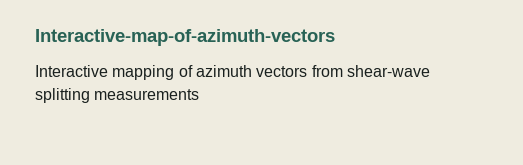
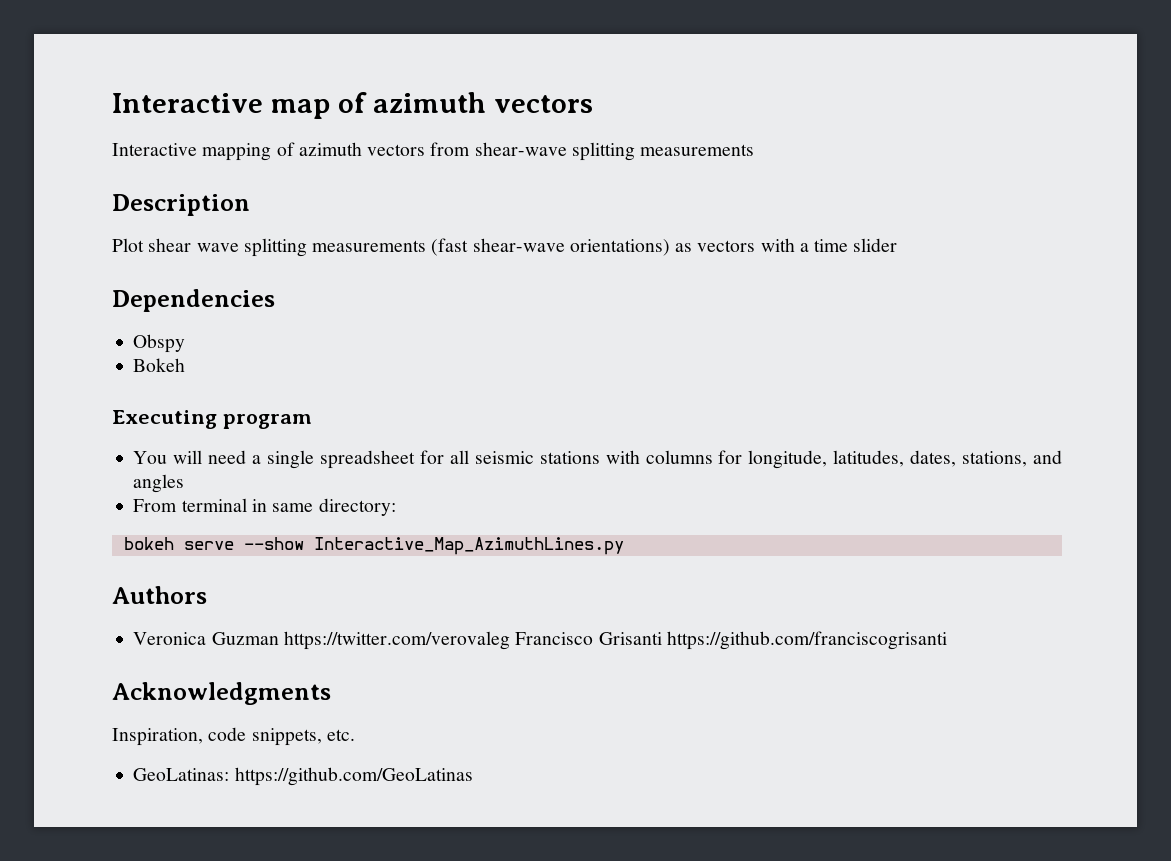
- Interactive-map-of-azimuth-vectors
+ Interactive map of azimuth vectors
+ Description
+ Plot shear wave splitting measurements (fast shear-wave orientations) as vectors with a time slider
+ Dependencies
+ Obspy
+ Bokeh
+ Executing program
+ You will need a single spreadsheet for all seismic stations with columns for longitude, latitudes, dates, stations, and angles
+ From terminal in same directory:
+ bokeh serve --show Interactive_Map_AzimuthLines.py
+ Authors
+ Veronica Guzman https://twitter.com/verovaleg Francisco Grisanti https://github.com/franciscogrisanti
+ Acknowledgments
+ Inspiration, code snippets, etc.
+ GeoLatinas: https://github.com/GeoLatinas

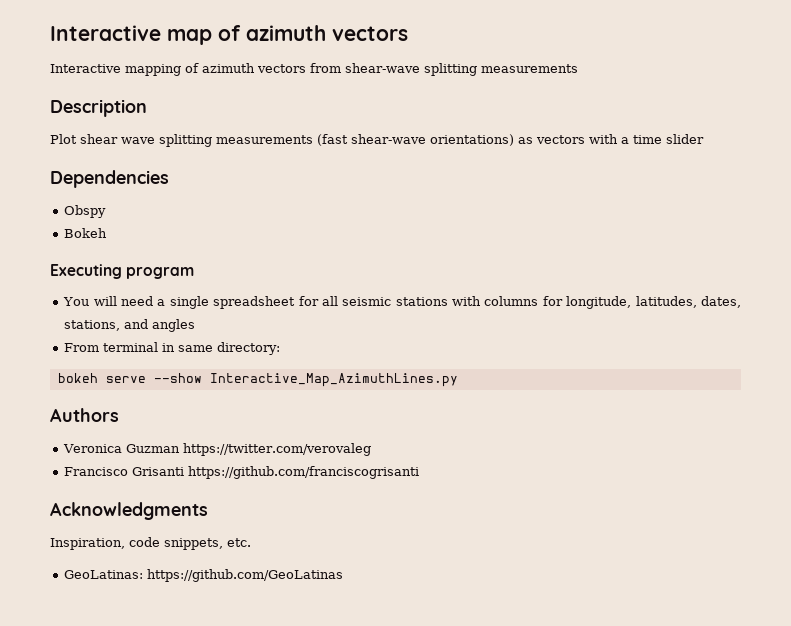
- Veronica Guzman https://twitter.com/verovaleg Francisco Grisanti https://github.com/franciscogrisanti
+ Veronica Guzman https://twitter.com/verovaleg
+ Francisco Grisanti https://github.com/franciscogrisanti

